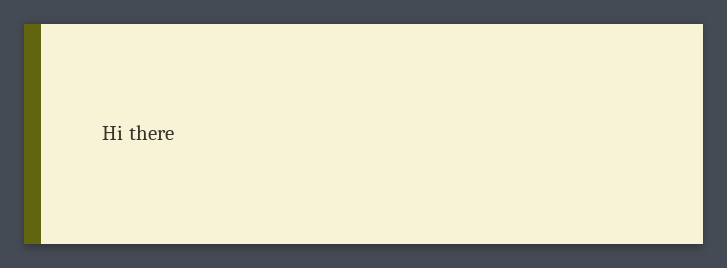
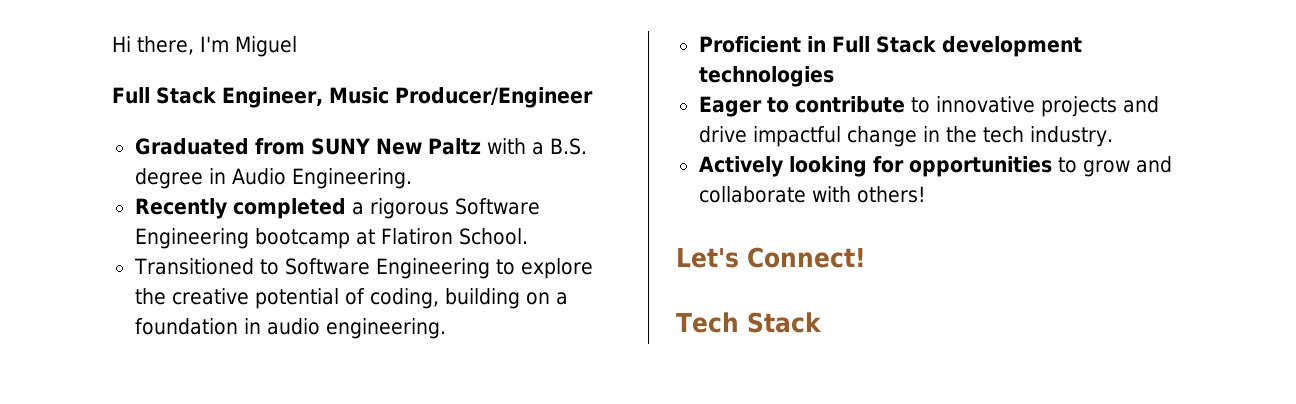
- Hi there
+ Hi there, I'm Miguel
+ Full Stack Engineer, Music Producer/Engineer
+ Graduated from SUNY New Paltz with a B.S. degree in Audio Engineering.
+ Recently completed a rigorous Software Engineering bootcamp at Flatiron School.
+ Transitioned to Software Engineering to explore the creative potential of coding, building on a foundation in audio engineering.
+ Proficient in Full Stack development technologies
+ Eager to contribute to innovative projects and drive impactful change in the tech industry.
+ Actively looking for opportunities to grow and collaborate with others!
+ Let's Connect!
+ Tech Stack

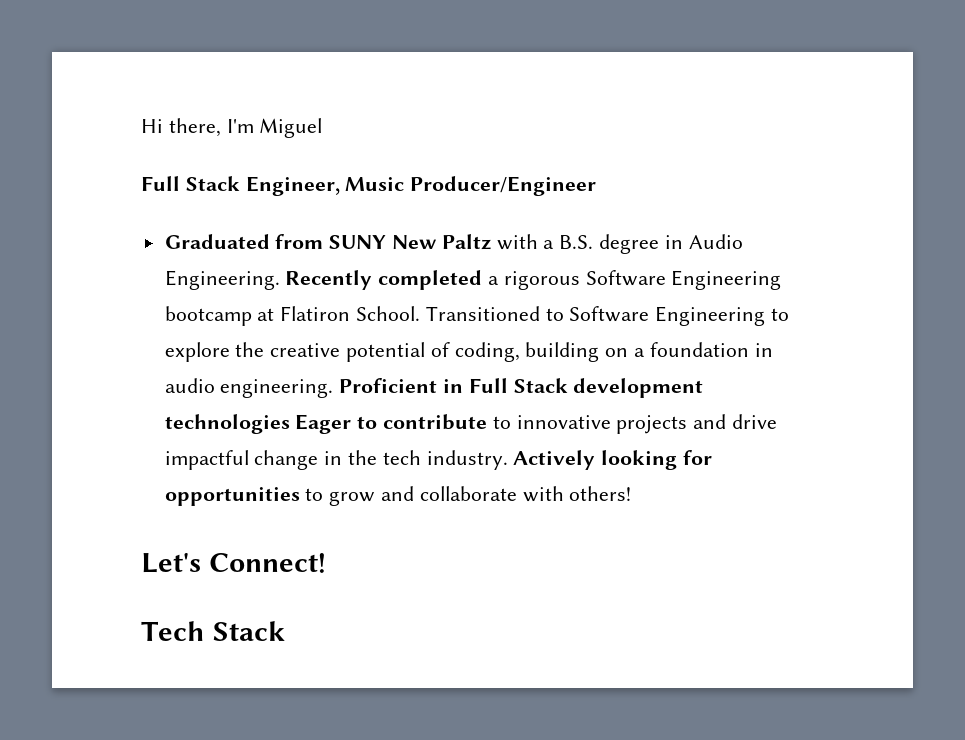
- Graduated from SUNY New Paltz with a B.S. degree in Audio Engineering.
- Recently completed a rigorous Software Engineering bootcamp at Flatiron School.
- Transitioned to Software Engineering to explore the creative potential of coding, building on a foundation in audio engineering.
- Proficient in Full Stack development technologies
- Eager to contribute to innovative projects and drive impactful change in the tech industry.
- Actively looking for opportunities to grow and collaborate with others!
+ Graduated from SUNY New Paltz with a B.S. degree in Audio Engineering. Recently completed a rigorous Software Engineering bootcamp at Flatiron School. Transitioned to Software Engineering to explore the creative potential of coding, building on a foundation in audio engineering. Proficient in Full Stack development technologies Eager to contribute to innovative projects and drive impactful change in the tech industry. Actively looking for opportunities to grow and collaborate with others!

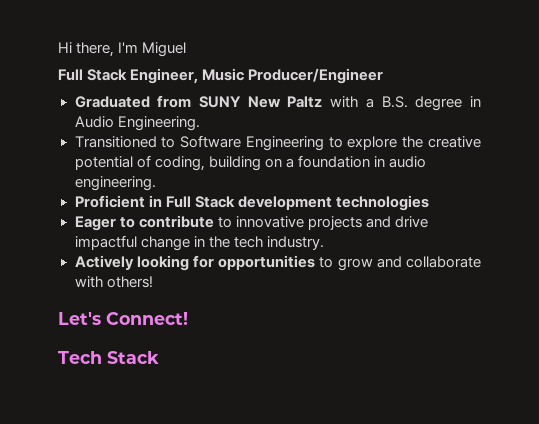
- Graduated from SUNY New Paltz with a B.S. degree in Audio Engineering. Recently completed a rigorous Software Engineering bootcamp at Flatiron School. Transitioned to Software Engineering to explore the creative potential of coding, building on a foundation in audio engineering. Proficient in Full Stack development technologies Eager to contribute to innovative projects and drive impactful change in the tech industry. Actively looking for opportunities to grow and collaborate with others!
+ Graduated from SUNY New Paltz with a B.S. degree in Audio Engineering.
+ Transitioned to Software Engineering to explore the creative potential of coding, building on a foundation in audio engineering.
+ Proficient in Full Stack development technologies
+ Eager to contribute to innovative projects and drive impactful change in the tech industry.
+ Actively looking for opportunities to grow and collaborate with others!

